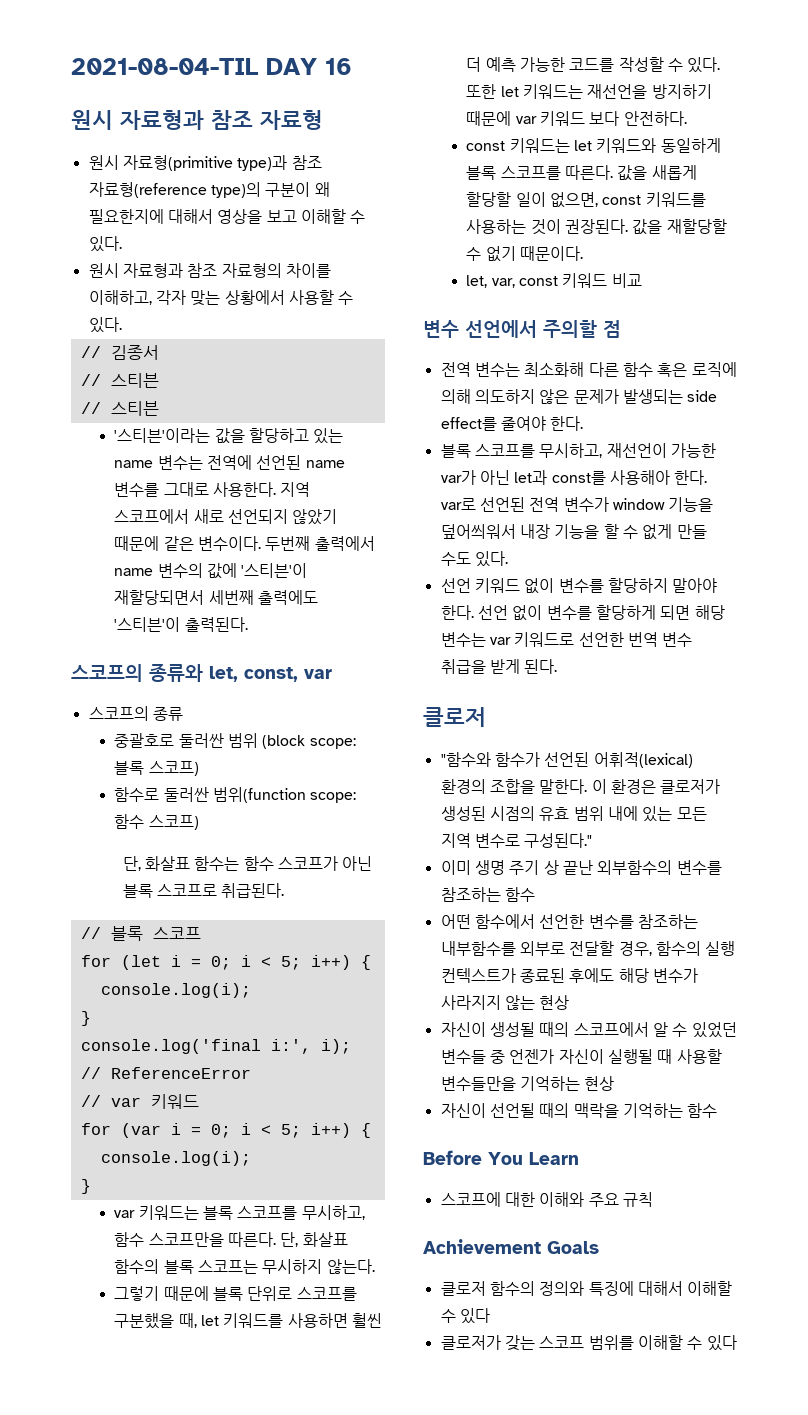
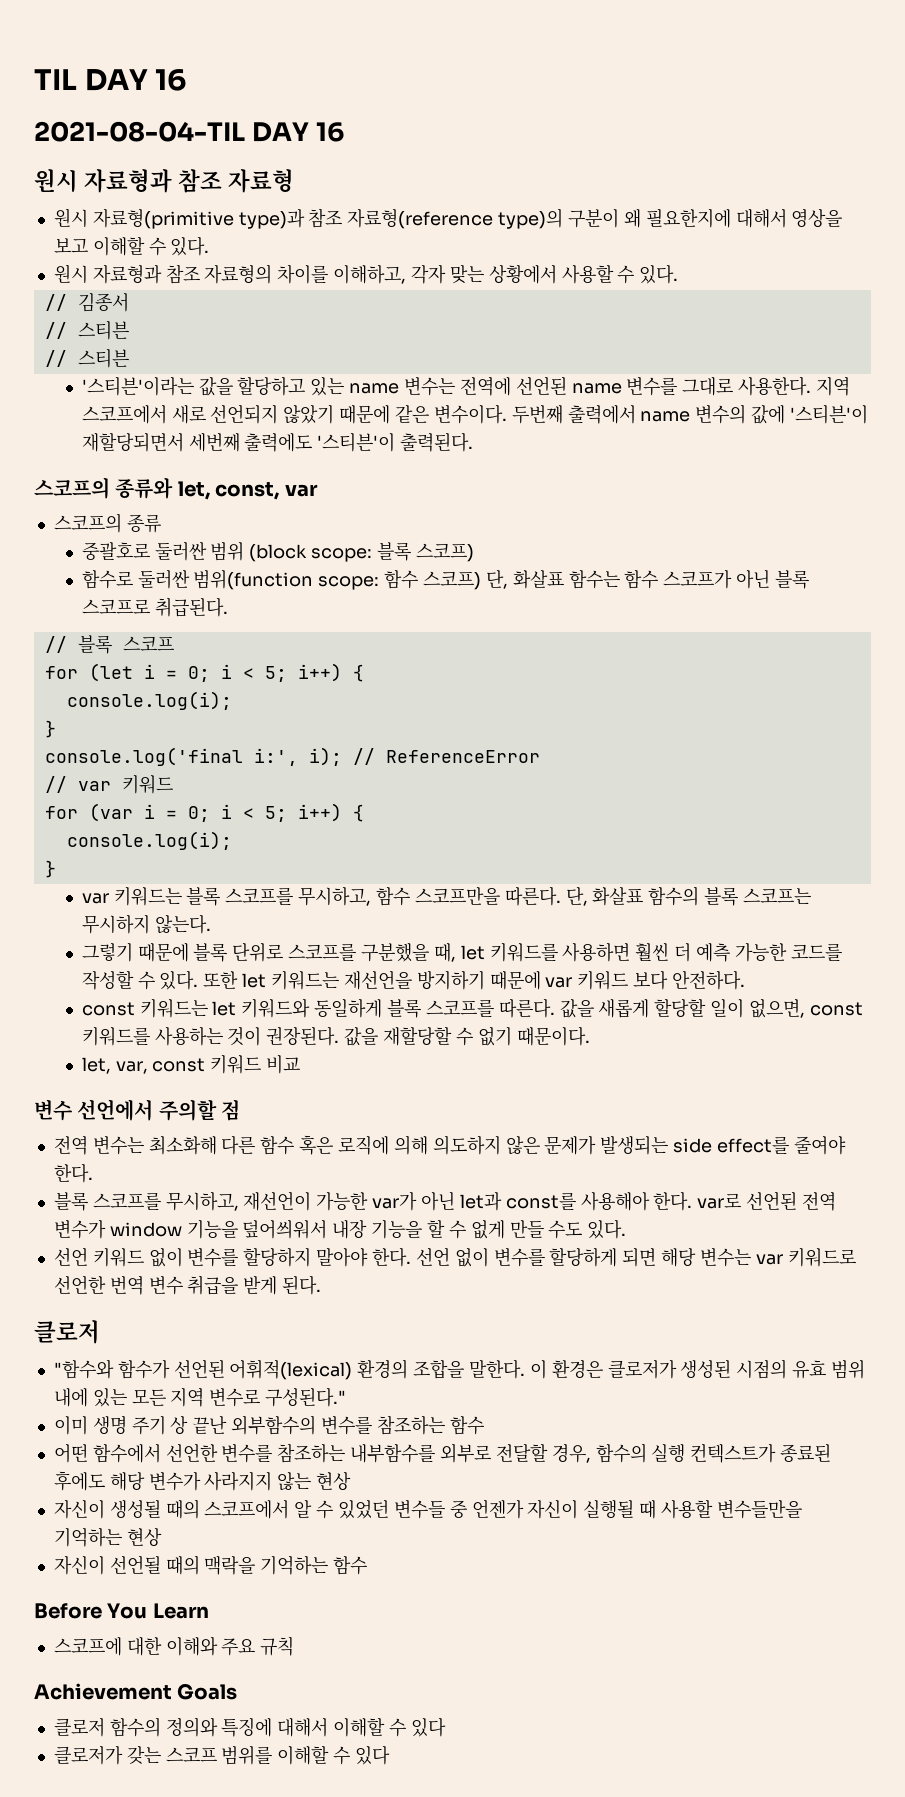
+ TIL DAY 16
- 함수로 둘러싼 범위(function scope: 함수 스코프)
- 단, 화살표 함수는 함수 스코프가 아닌 블록 스코프로 취급된다.
+ 함수로 둘러싼 범위(function scope: 함수 스코프) 단, 화살표 함수는 함수 스코프가 아닌 블록 스코프로 취급된다.

